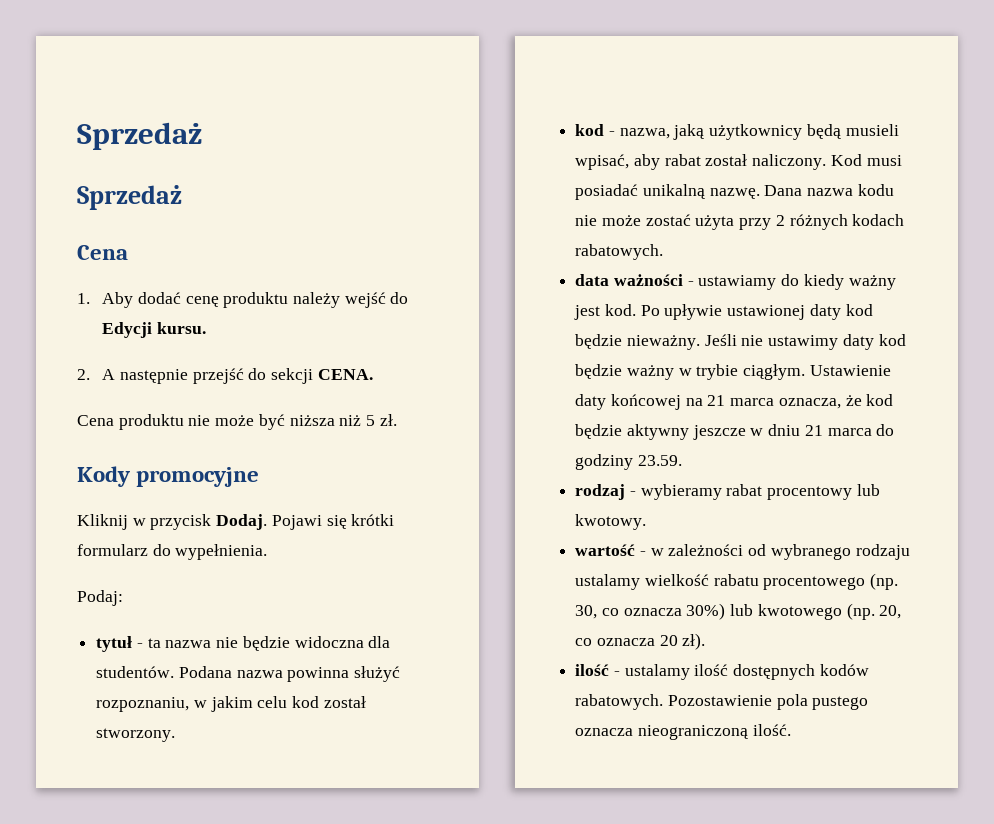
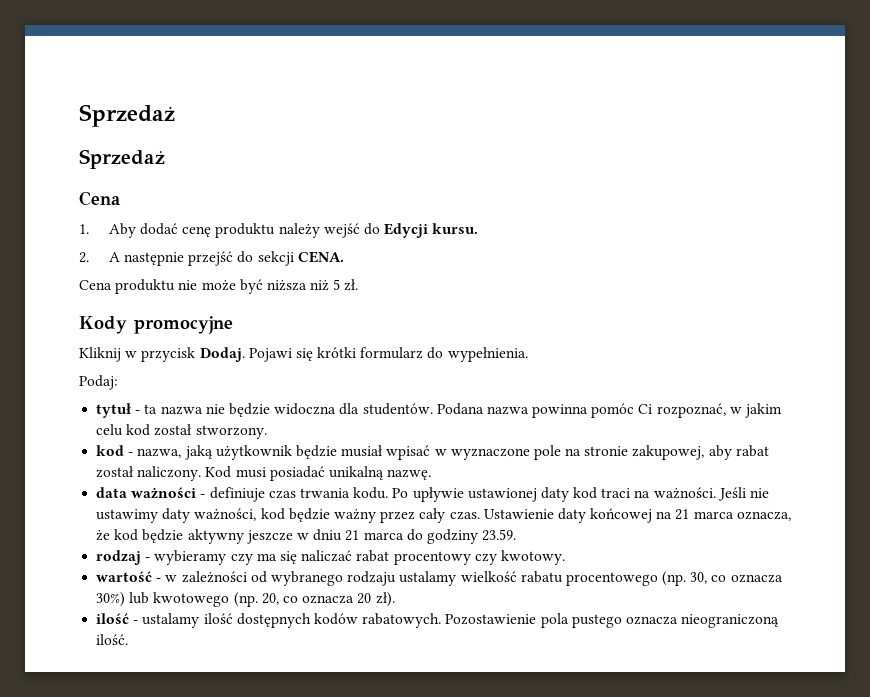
- Podana nazwa powinna służyć rozpoznaniu, w jakim celu kod został stworzony.
+ Podana nazwa powinna pomóc Ci rozpoznać, w jakim celu kod został stworzony.
- kod - nazwa, jaką użytkownicy będą musieli wpisać, aby rabat został naliczony.
+ kod - nazwa, jaką użytkownik będzie musiał wpisać w wyznaczone pole na stronie zakupowej, aby rabat został naliczony.
- Kod musi posiadać unikalną nazwę. Dana nazwa kodu nie może zostać użyta przy 2 różnych kodach rabatowych.
- data ważności - ustawiamy do kiedy ważny jest kod.
+ Kod musi posiadać unikalną nazwę.
+ data ważności - definiuje czas trwania kodu.
- Po upływie ustawionej daty kod będzie nieważny.
+ Po upływie ustawionej daty kod traci na ważności.
- Jeśli nie ustawimy daty kod będzie ważny w trybie ciągłym.
+ Jeśli nie ustawimy daty ważności, kod będzie ważny przez cały czas.
- rodzaj - wybieramy rabat procentowy lub kwotowy.
+ rodzaj - wybieramy czy ma się naliczać rabat procentowy czy kwotowy.

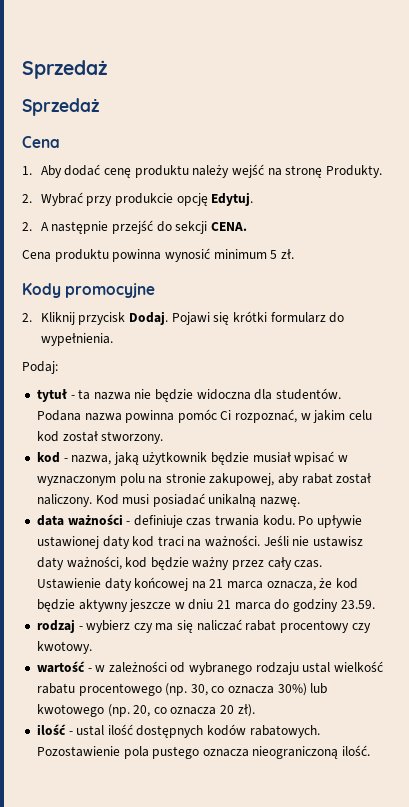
- 1. Aby dodać cenę produktu należy wejść do Edycji kursu.
+ 1. Aby dodać cenę produktu należy wejść na stronę Produkty.
+ 2. Wybrać przy produkcie opcję Edytuj.
- Cena produktu nie może być niższa niż 5 zł.
+ Cena produktu powinna wynosić minimum 5 zł.
- Kliknij w przycisk Dodaj.
+ 2. Kliknij przycisk Dodaj.
- kod - nazwa, jaką użytkownik będzie musiał wpisać w wyznaczone pole na stronie zakupowej, aby rabat został naliczony.
+ kod - nazwa, jaką użytkownik będzie musiał wpisać w wyznaczonym polu na stronie zakupowej, aby rabat został naliczony.
- Jeśli nie ustawimy daty ważności, kod będzie ważny przez cały czas.
+ Jeśli nie ustawisz daty ważności, kod będzie ważny przez cały czas.
- rodzaj - wybieramy czy ma się naliczać rabat procentowy czy kwotowy.
+ rodzaj - wybierz czy ma się naliczać rabat procentowy czy kwotowy.
- wartość - w zależności od wybranego rodzaju ustalamy wielkość rabatu procentowego (np. 30, co oznacza 30%) lub kwotowego (np. 20, co oznacza 20 zł).
+ wartość - w zależności od wybranego rodzaju ustal wielkość rabatu procentowego (np. 30, co oznacza 30%) lub kwotowego (np. 20, co oznacza 20 zł).
- ilość - ustalamy ilość dostępnych kodów rabatowych.
+ ilość - ustal ilość dostępnych kodów rabatowych.

